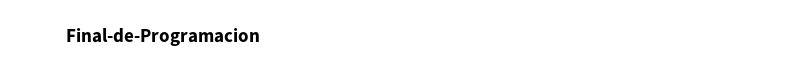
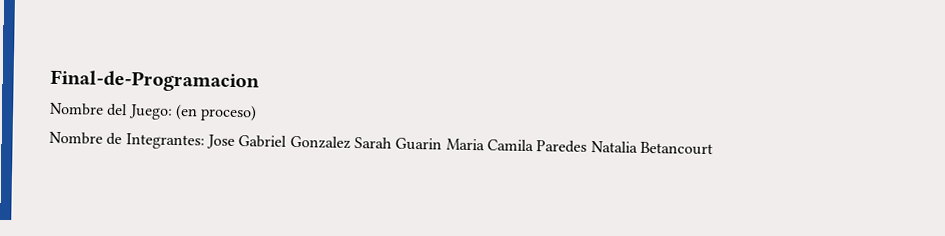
+ Nombre del Juego: (en proceso)
+ Nombre de Integrantes: Jose Gabriel Gonzalez Sarah Guarin Maria Camila Paredes Natalia Betancourt

